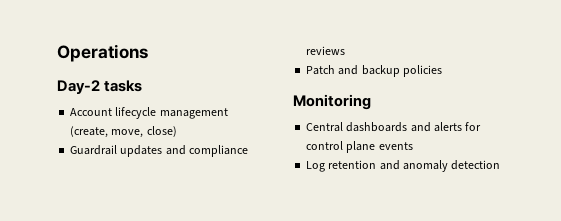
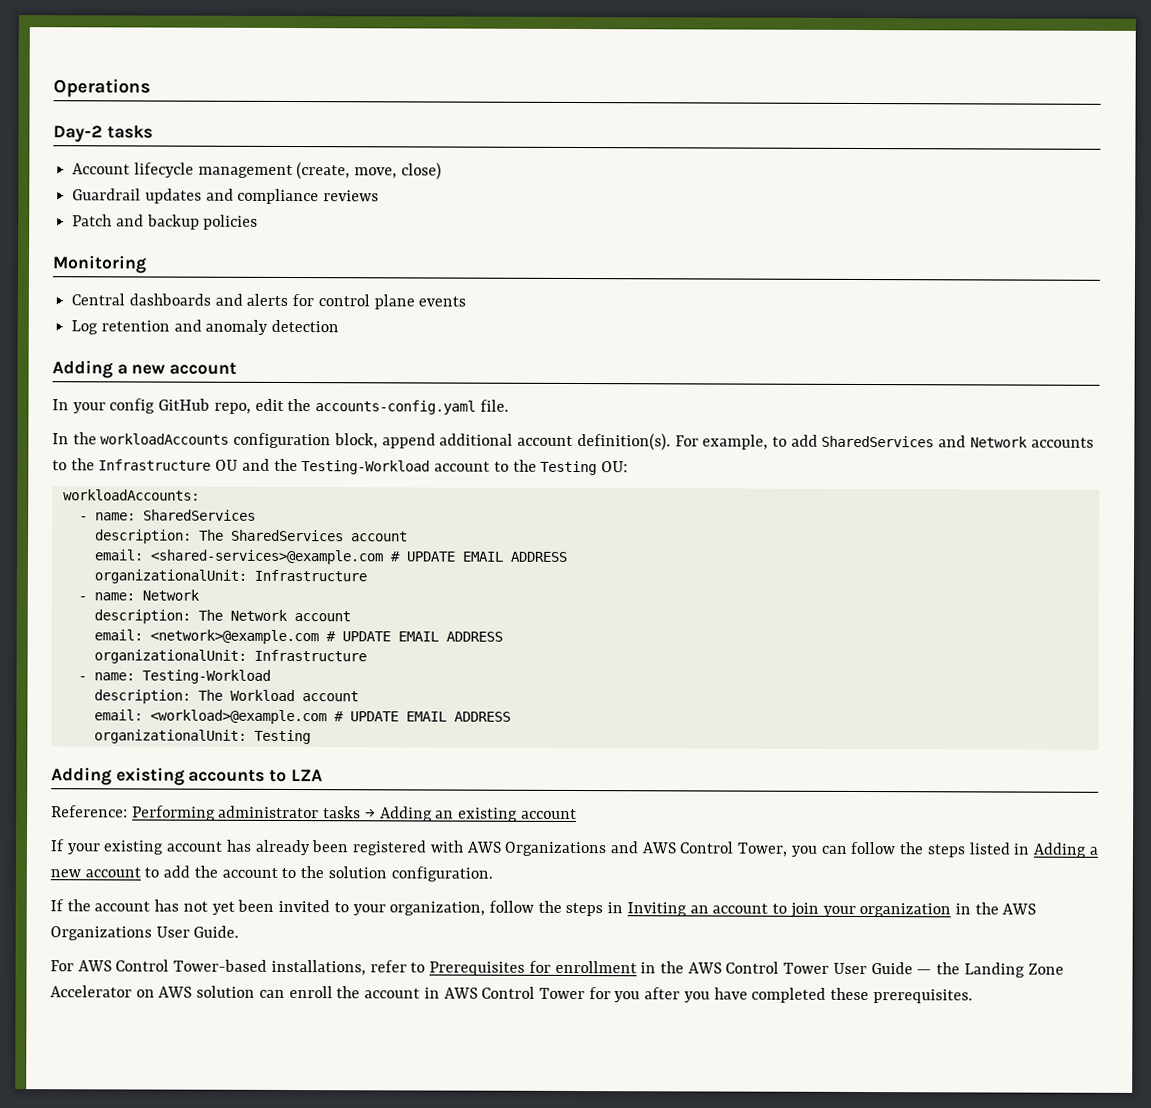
  Log retention and anomaly detection
+ Adding a new account
+ In your config GitHub repo, edit the accounts-config.yaml file.
+ In the workloadAccounts configuration block, append additional account definition(s). For example, to add SharedServices and Network accounts to the Infrastructure OU and the Testing-Workload account to the Testing OU:
+ workloadAccounts:
+ - name: SharedServices
+ description: The SharedServices account
+ email: <shared-services>@example.com # UPDATE EMAIL ADDRESS
+ organizationalUnit: Infrastructure
+ - name: Network
+ description: The Network account
+ email: <network>@example.com # UPDATE EMAIL ADDRESS
+ organizationalUnit: Infrastructure
+ - name: Testing-Workload
+ description: The Workload account
+ email: <workload>@example.com # UPDATE EMAIL ADDRESS
+ organizationalUnit: Testing
+ Adding existing accounts to LZA
+ Reference: Performing administrator tasks → Adding an existing account
+ If your existing account has already been registered with AWS Organizations and AWS Control Tower, you can follow the steps listed in Adding a new account to add the account to the solution configuration.
+ If the account has not yet been invited to your organization, follow the steps in Inviting an account to join your organization in the AWS Organizations User Guide.
+ For AWS Control Tower-based installations, refer to Prerequisites for enrollment in the AWS Control Tower User Guide — the Landing Zone Accelerator on AWS solution can enroll the account in AWS Control Tower for you after you have completed these prerequisites.

